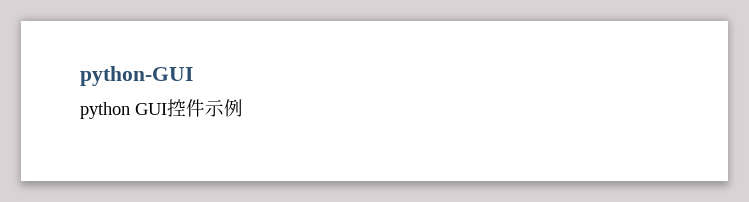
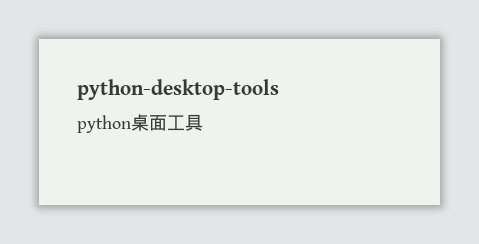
- python-GUI
+ python-desktop-tools
- python GUI控件示例
+ python桌面工具

